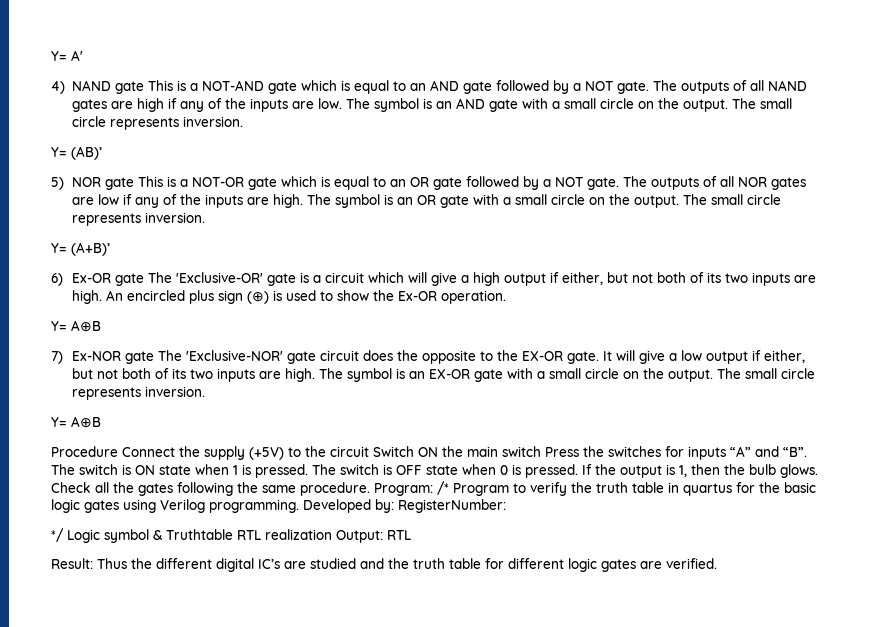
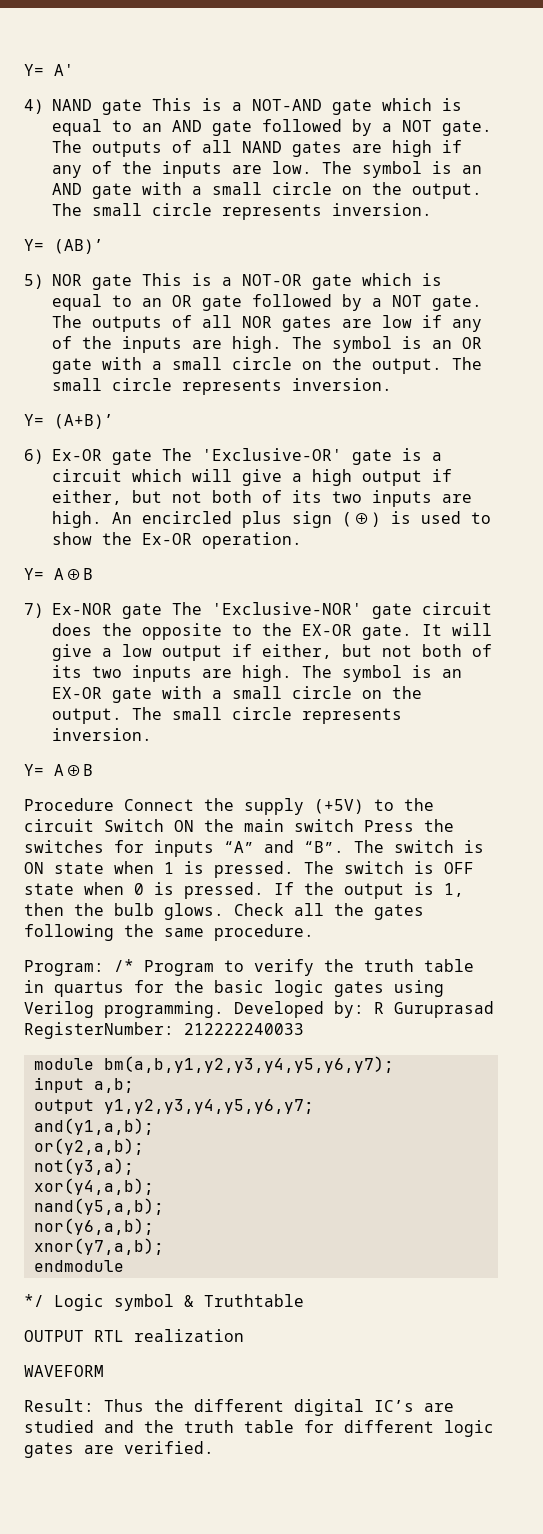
- Check all the gates following the same procedure. Program: /* Program to verify the truth table in quartus for the basic logic gates using Verilog programming.
+ Check all the gates following the same procedure.
+ Program: /* Program to verify the truth table in quartus for the basic logic gates using Verilog programming.
- Developed by: RegisterNumber:
+ Developed by: R Guruprasad RegisterNumber: 212222240033
+ module bm(a,b,y1,y2,y3,y4,y5,y6,y7);
+ input a,b;
+ output y1,y2,y3,y4,y5,y6,y7;
+ and(y1,a,b);
+ or(y2,a,b);
+ not(y3,a);
+ xor(y4,a,b);
+ nand(y5,a,b);
+ nor(y6,a,b);
+ xnor(y7,a,b);
+ endmodule
- */ Logic symbol & Truthtable RTL realization Output: RTL
+ */ Logic symbol & Truthtable
+ OUTPUT RTL realization
+ WAVEFORM

